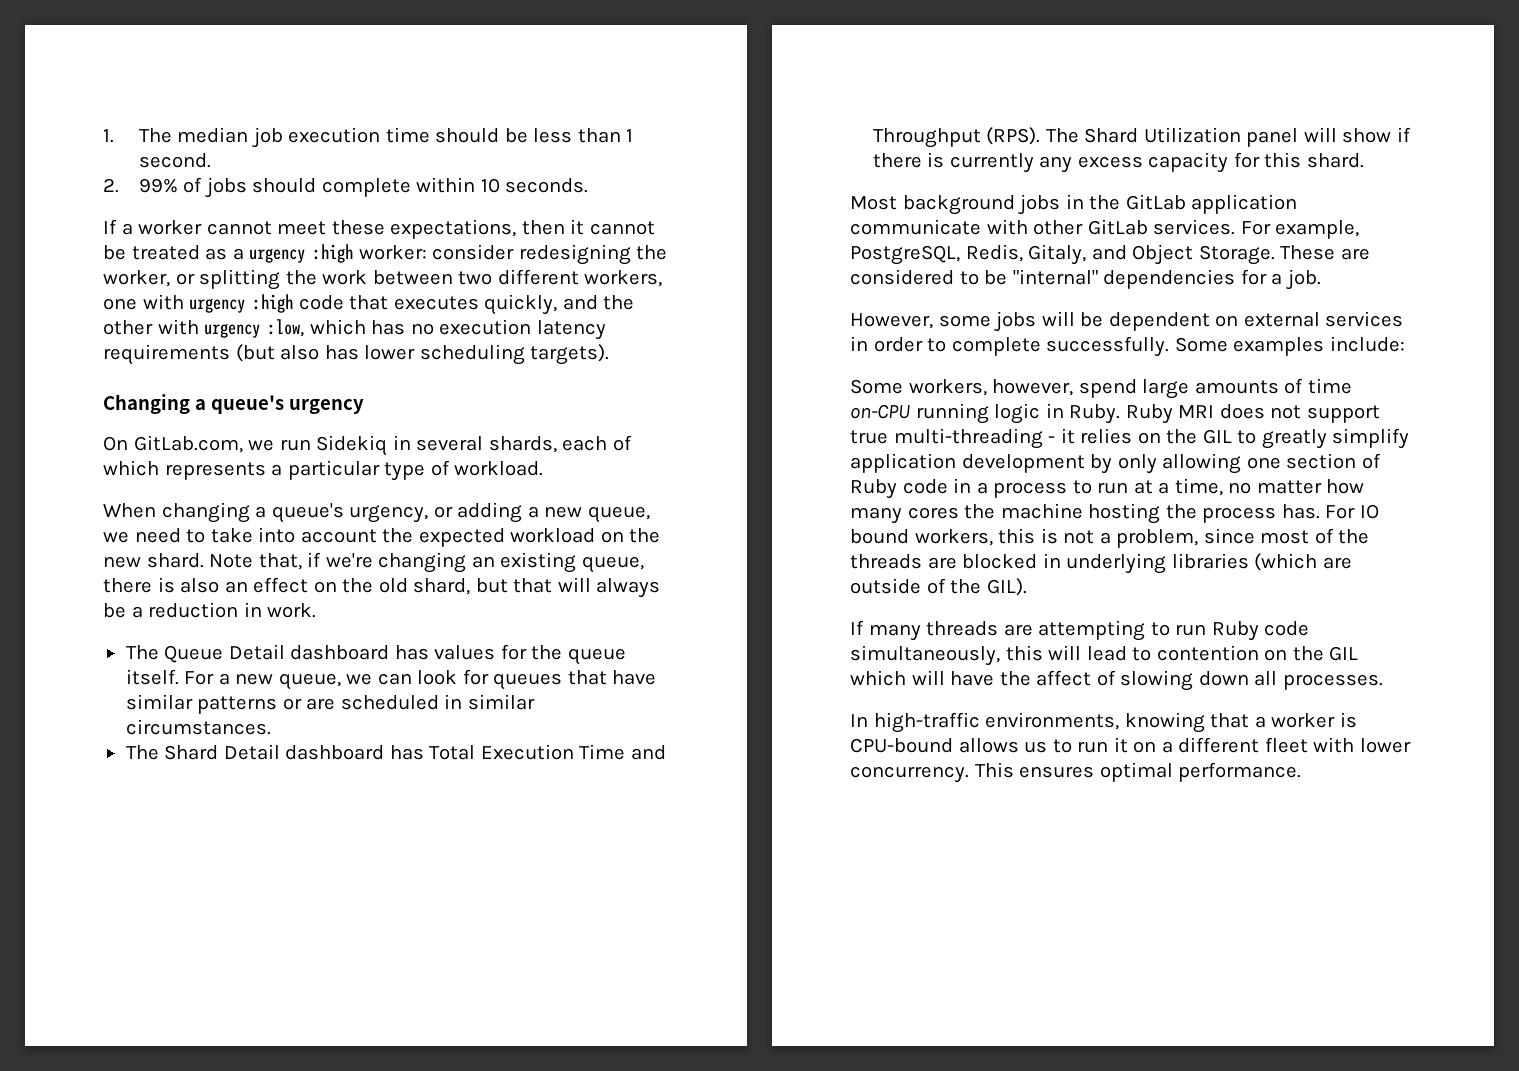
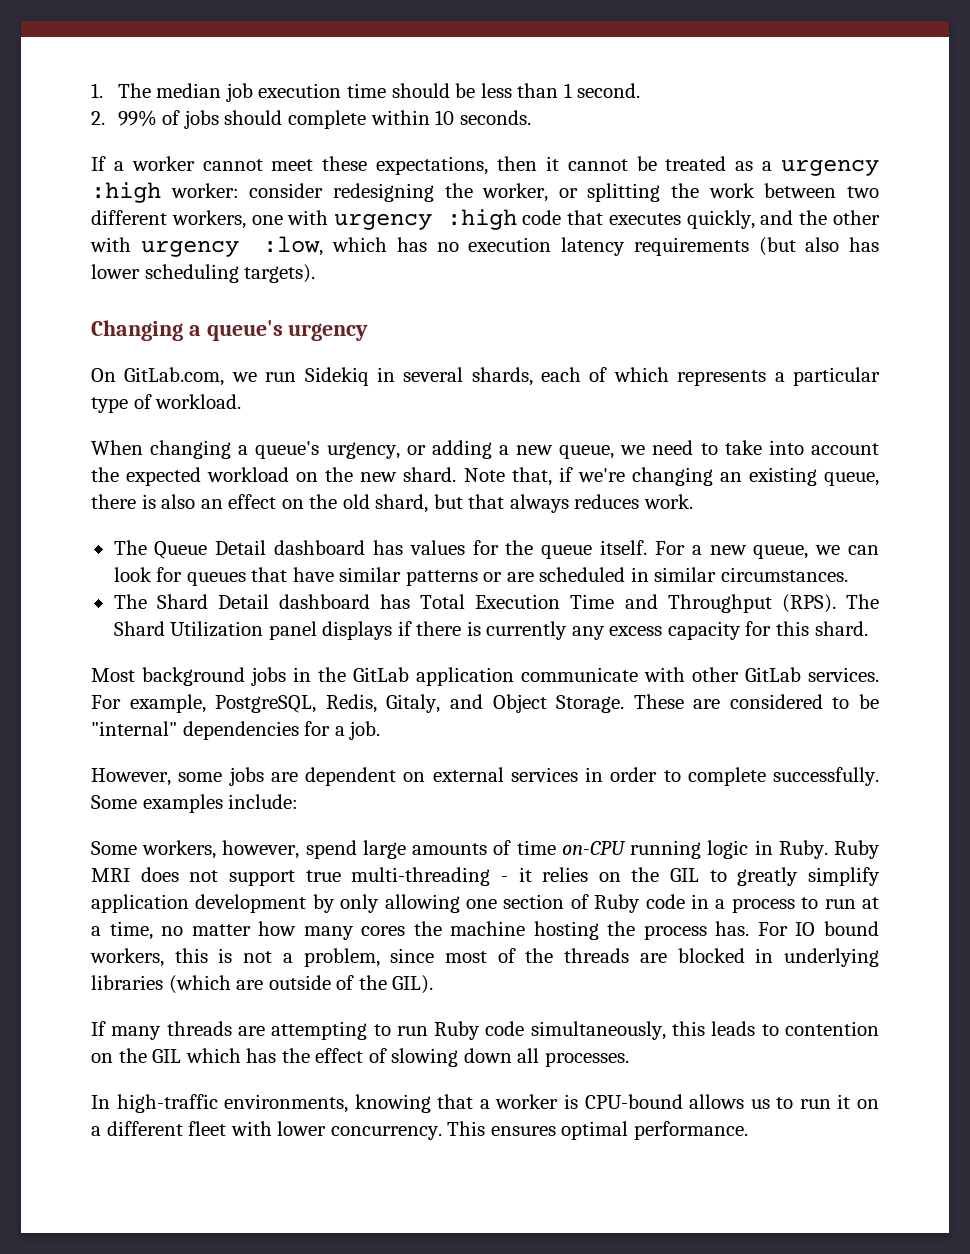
- Note that, if we're changing an existing queue, there is also an effect on the old shard, but that will always be a reduction in work.
+ Note that, if we're changing an existing queue, there is also an effect on the old shard, but that always reduces work.
- The Shard Utilization panel will show if there is currently any excess capacity for this shard.
+ The Shard Utilization panel displays if there is currently any excess capacity for this shard.
- However, some jobs will be dependent on external services in order to complete successfully.
+ However, some jobs are dependent on external services in order to complete successfully.
- If many threads are attempting to run Ruby code simultaneously, this will lead to contention on the GIL which will have the affect of slowing down all processes.
+ If many threads are attempting to run Ruby code simultaneously, this leads to contention on the GIL which has the effect of slowing down all processes.

